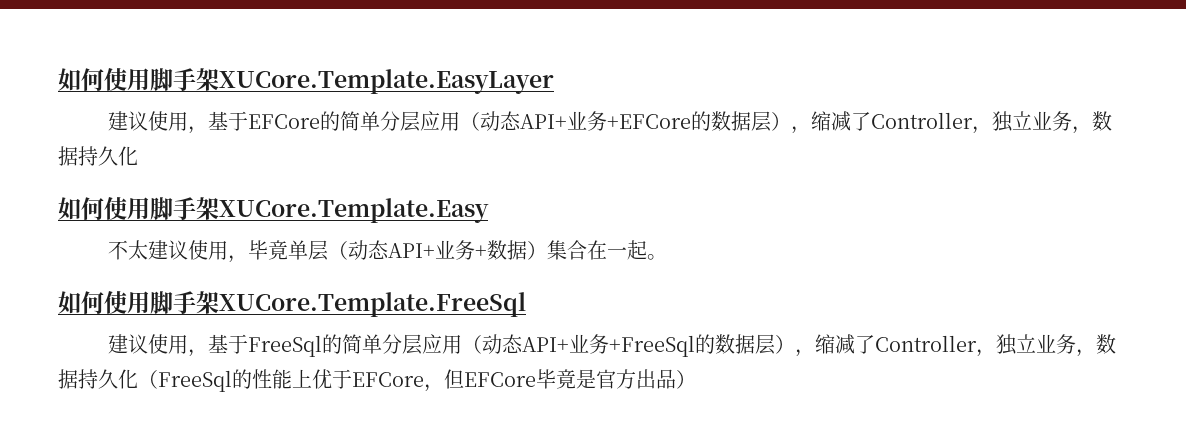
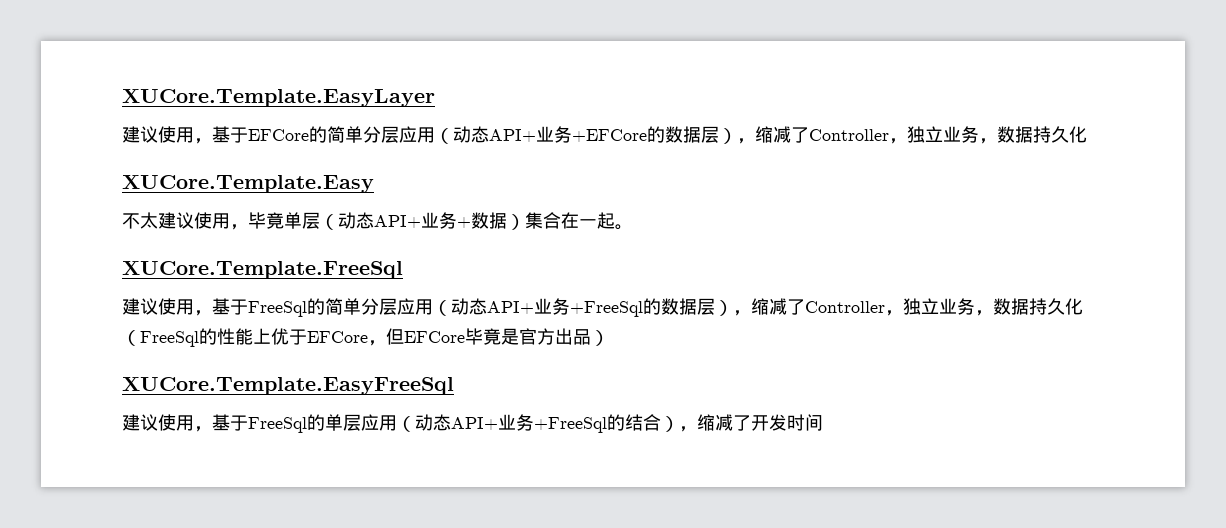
- 如何使用脚手架XUCore.Template.EasyLayer
+ XUCore.Template.EasyLayer
- 如何使用脚手架XUCore.Template.Easy
+ XUCore.Template.Easy
- 如何使用脚手架XUCore.Template.FreeSql
+ XUCore.Template.FreeSql
+ XUCore.Template.EasyFreeSql
+ 建议使用，基于FreeSql的单层应用（动态API+业务+FreeSql的结合），缩减了开发时间

